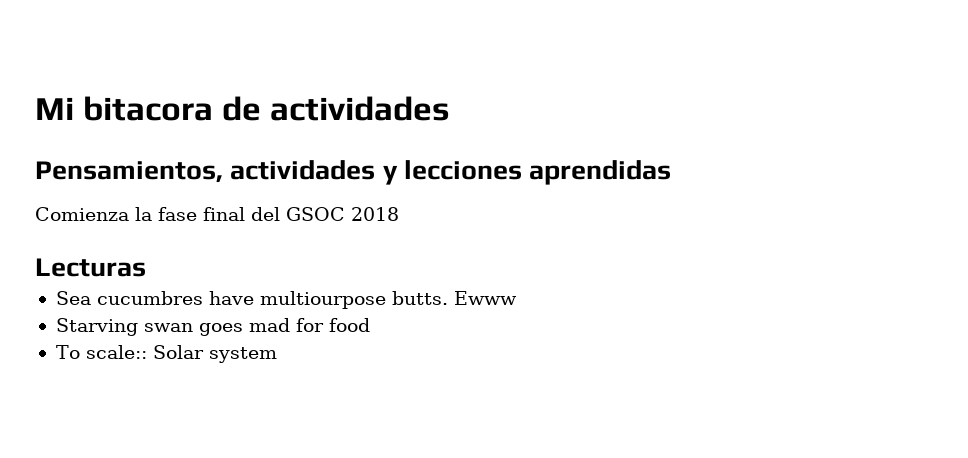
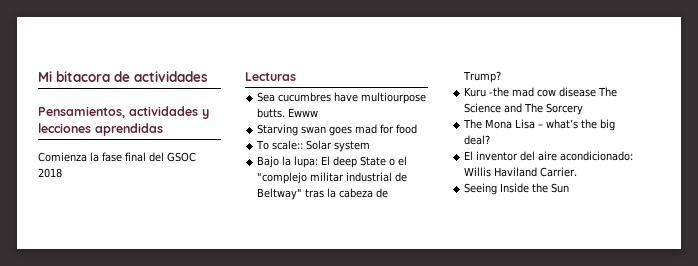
+ Bajo la lupa: El deep State o el "complejo militar industrial de Beltway" tras la cabeza de Trump?
+ Kuru -the mad cow disease The Science and The Sorcery
+ The Mona Lisa – what’s the big deal?
+ El inventor del aire acondicionado: Willis Haviland Carrier.
+ Seeing Inside the Sun

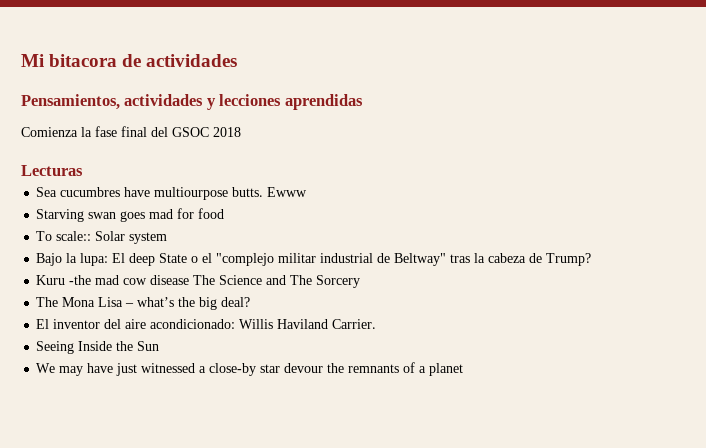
+ We may have just witnessed a close-by star devour the remnants of a planet

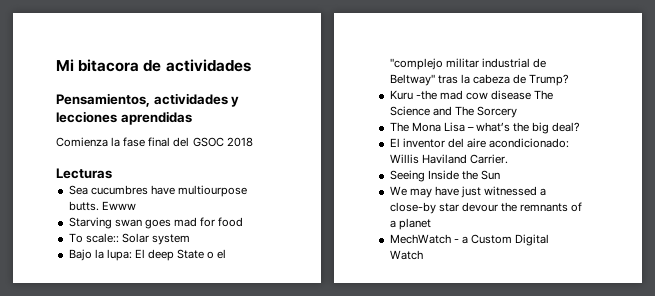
+ MechWatch - a Custom Digital Watch

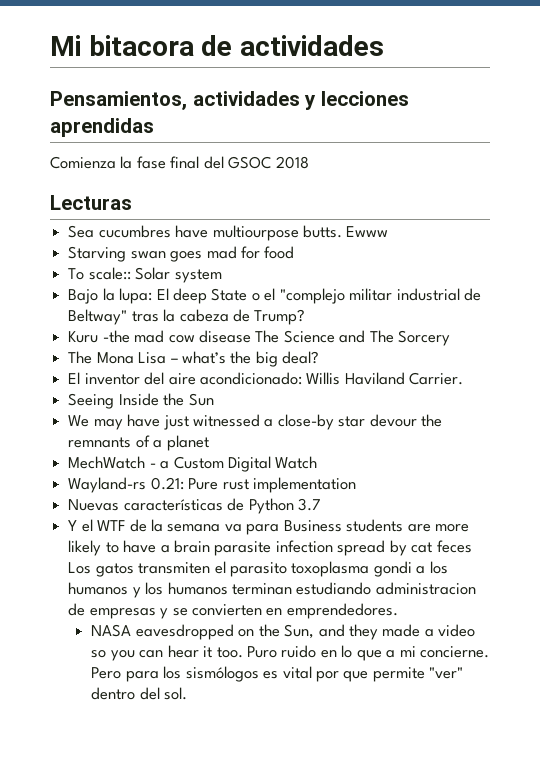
+ Wayland-rs 0.21: Pure rust implementation
+ Nuevas características de Python 3.7
+ Y el WTF de la semana va para Business students are more likely to have a brain parasite infection spread by cat feces Los gatos transmiten el parasito toxoplasma gondi a los humanos y los humanos terminan estudiando administracion de empresas y se convierten en emprendedores.
+ NASA eavesdropped on the Sun, and they made a video so you can hear it too. Puro ruido en lo que a mi concierne. Pero para los sismólogos es vital por que permite "ver" dentro del sol.

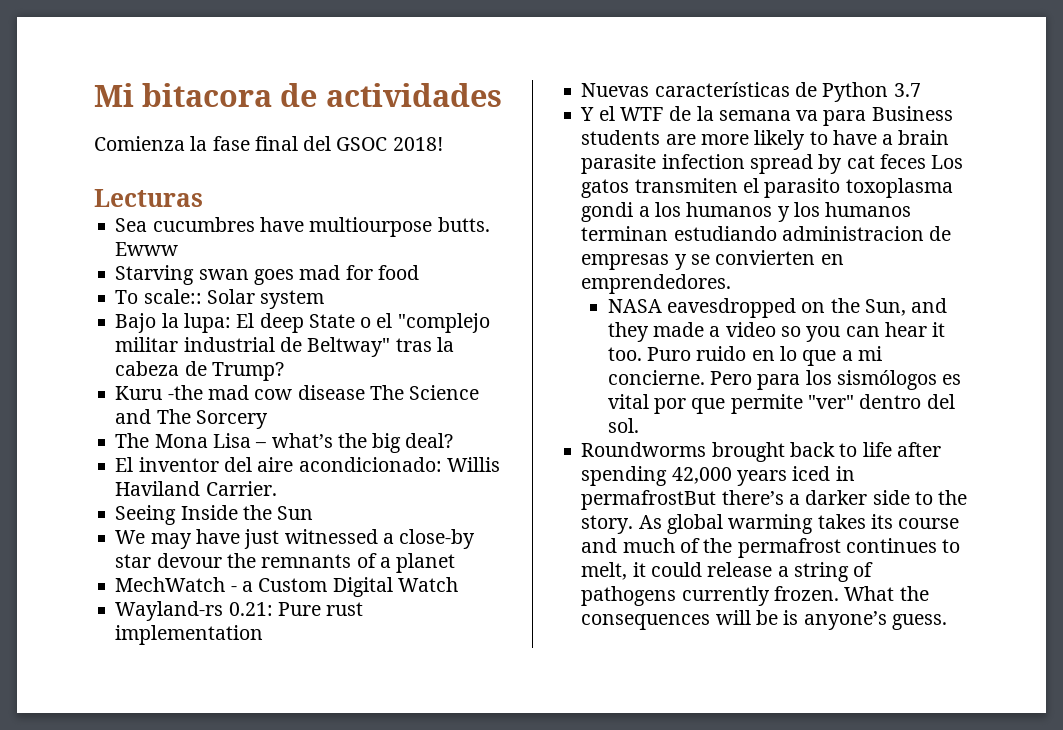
- Pensamientos, actividades y lecciones aprendidas
- Comienza la fase final del GSOC 2018
+ Comienza la fase final del GSOC 2018!
+ Roundworms brought back to life after spending 42,000 years iced in permafrostBut there’s a darker side to the story. As global warming takes its course and much of the permafrost continues to melt, it could release a string of pathogens currently frozen. What the consequences will be is anyone’s guess.

